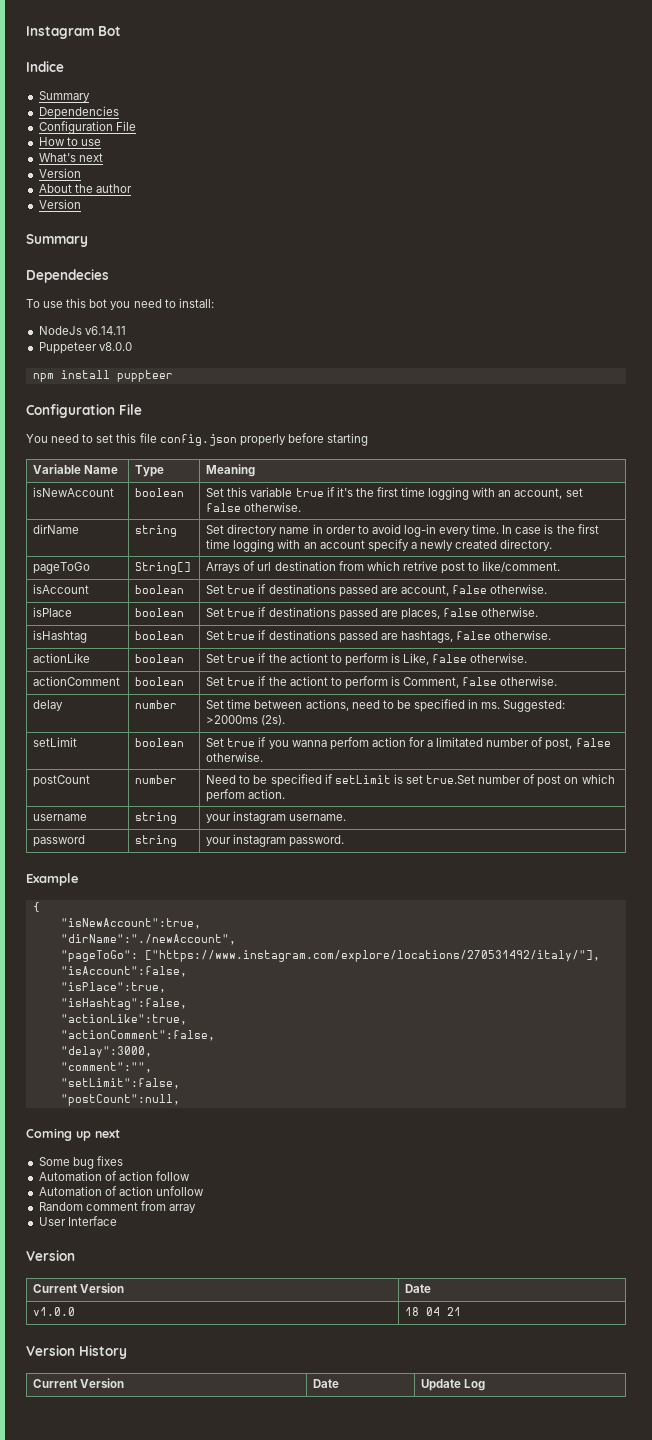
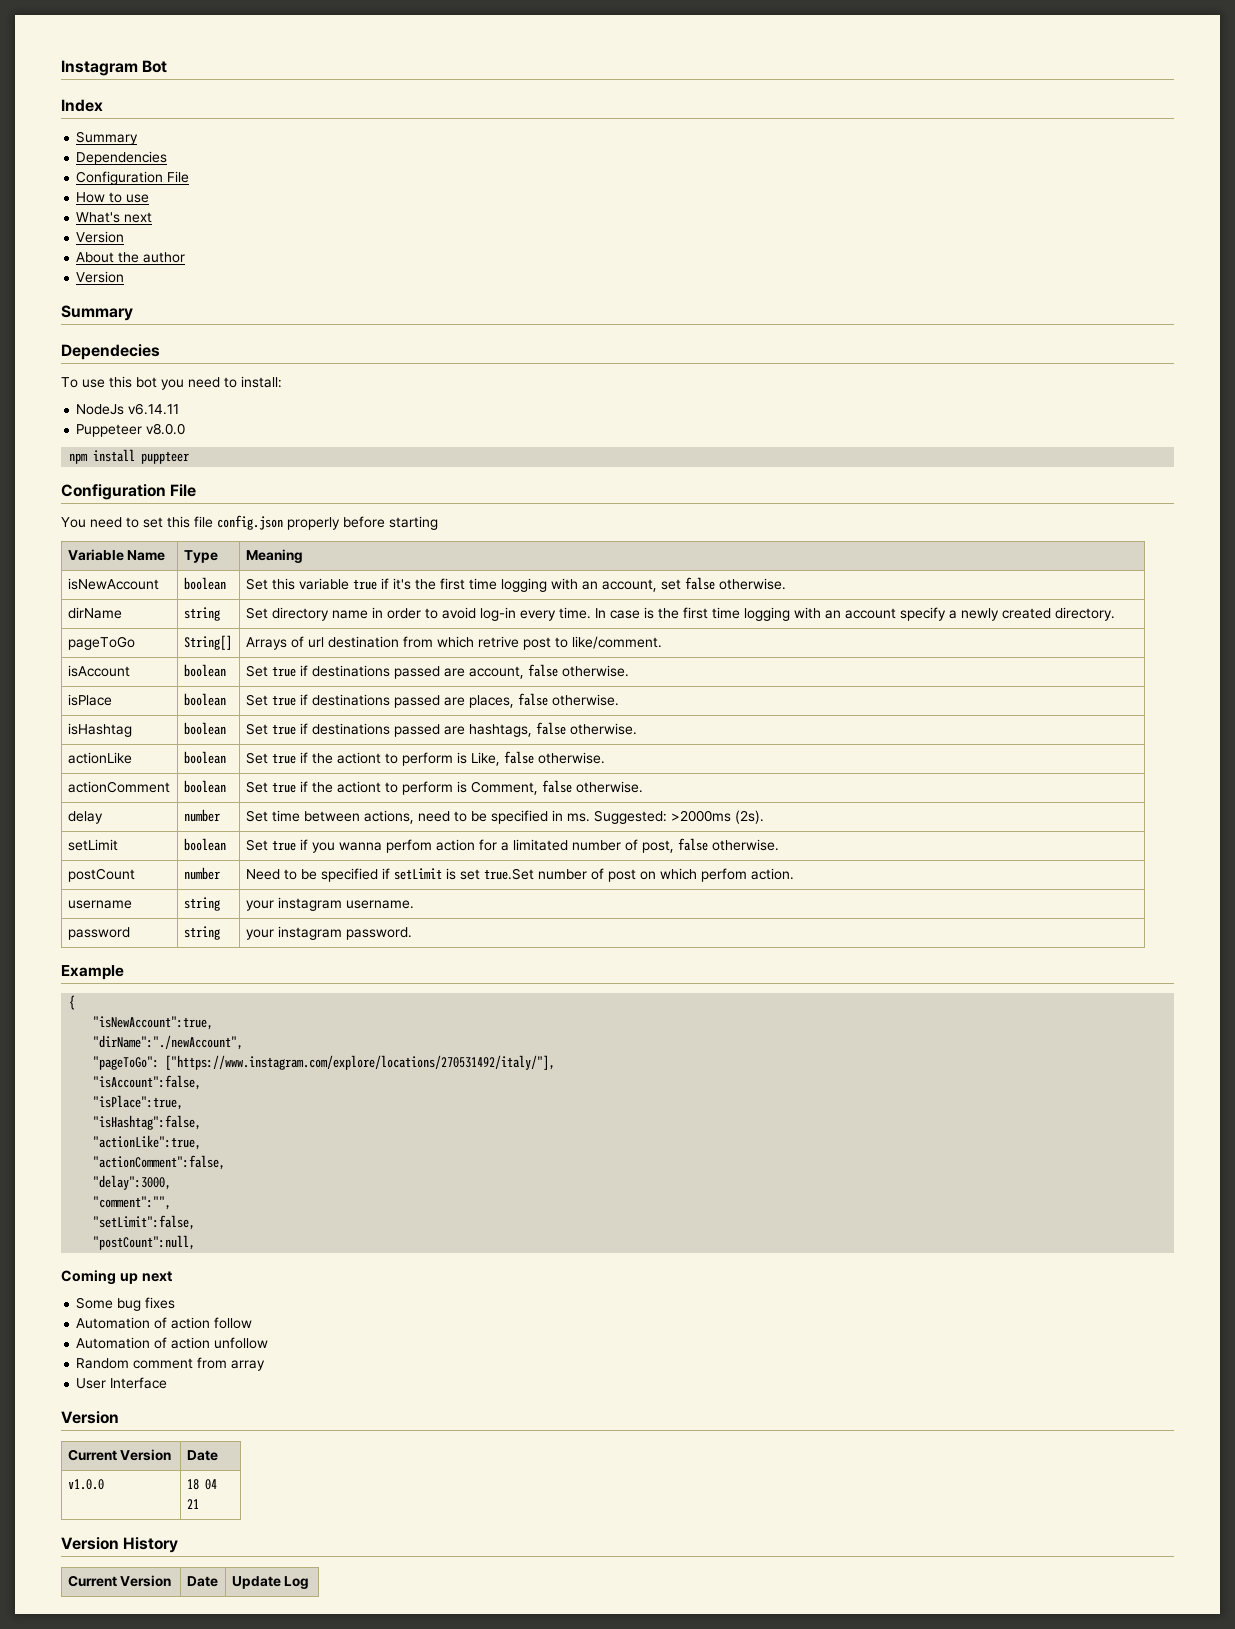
- Indice
+ Index

